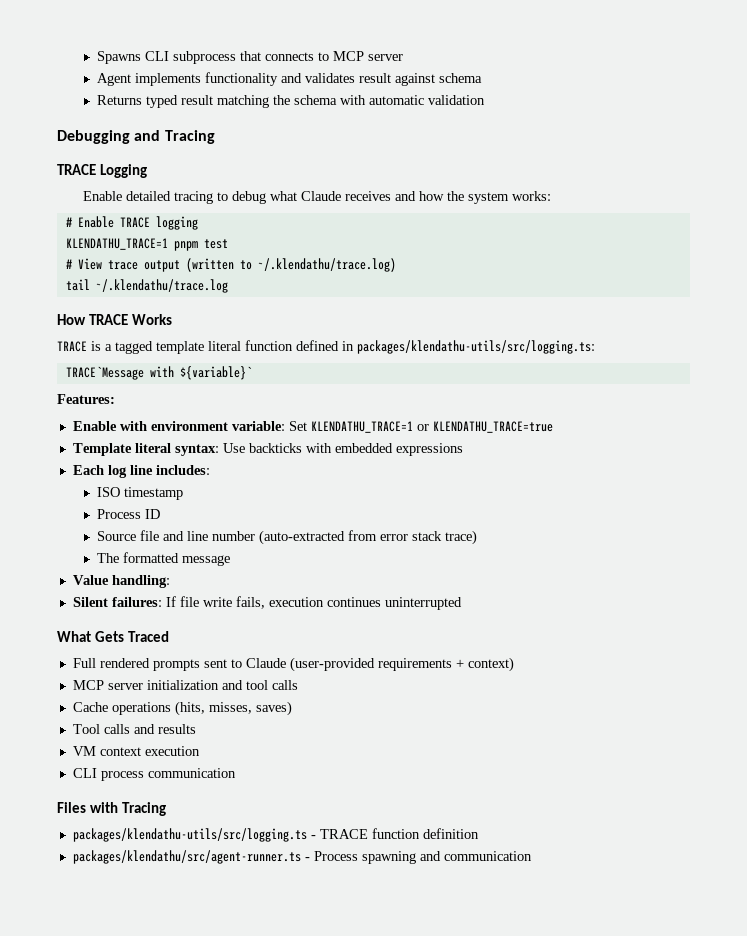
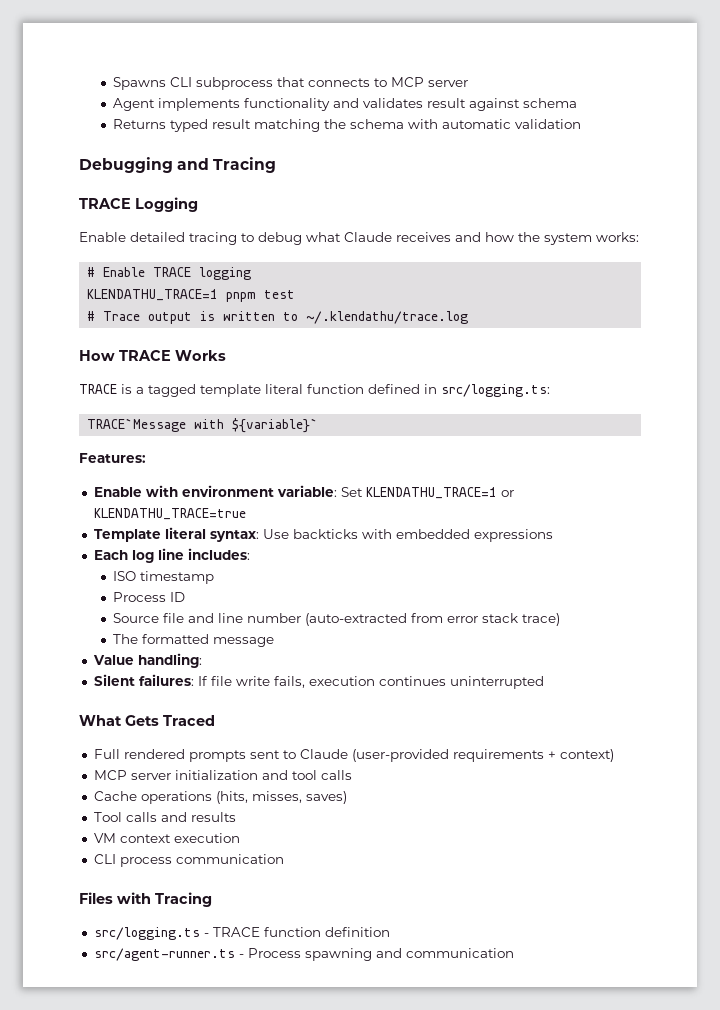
- # View trace output (written to ~/.klendathu/trace.log)
- tail ~/.klendathu/trace.log
+ # Trace output is written to ~/.klendathu/trace.log
- TRACE is a tagged template literal function defined in packages/klendathu-utils/src/logging.ts:
+ TRACE is a tagged template literal function defined in src/logging.ts:
- packages/klendathu-utils/src/logging.ts - TRACE function definition
+ src/logging.ts - TRACE function definition
- packages/klendathu/src/agent-runner.ts - Process spawning and communication
+ src/agent-runner.ts - Process spawning and communication

